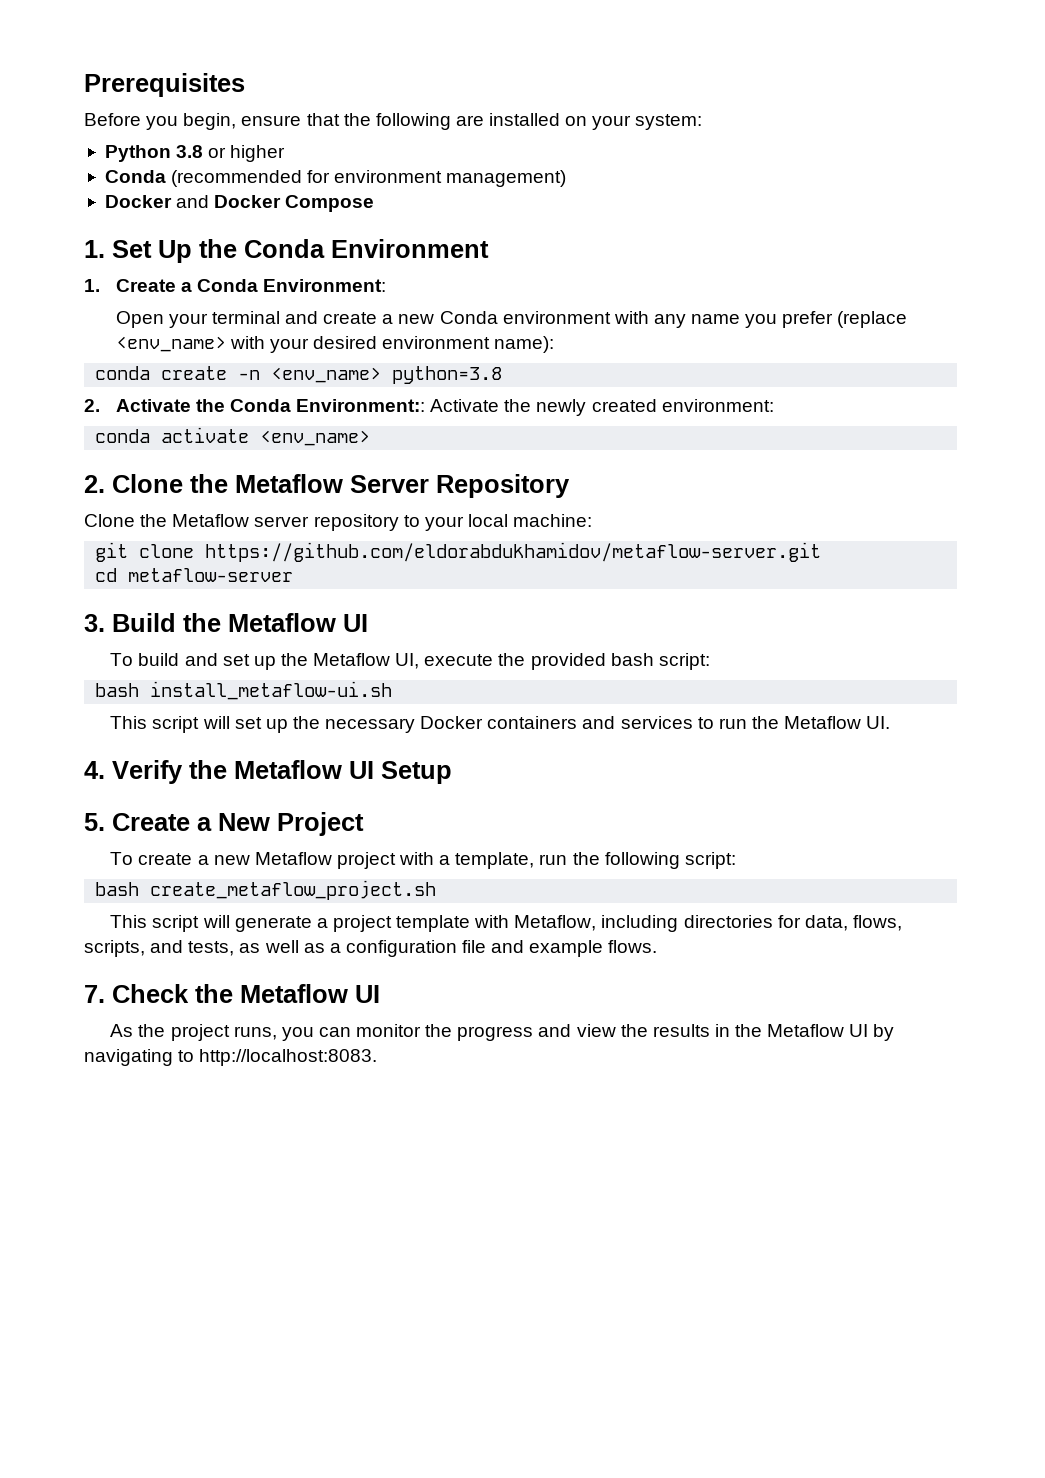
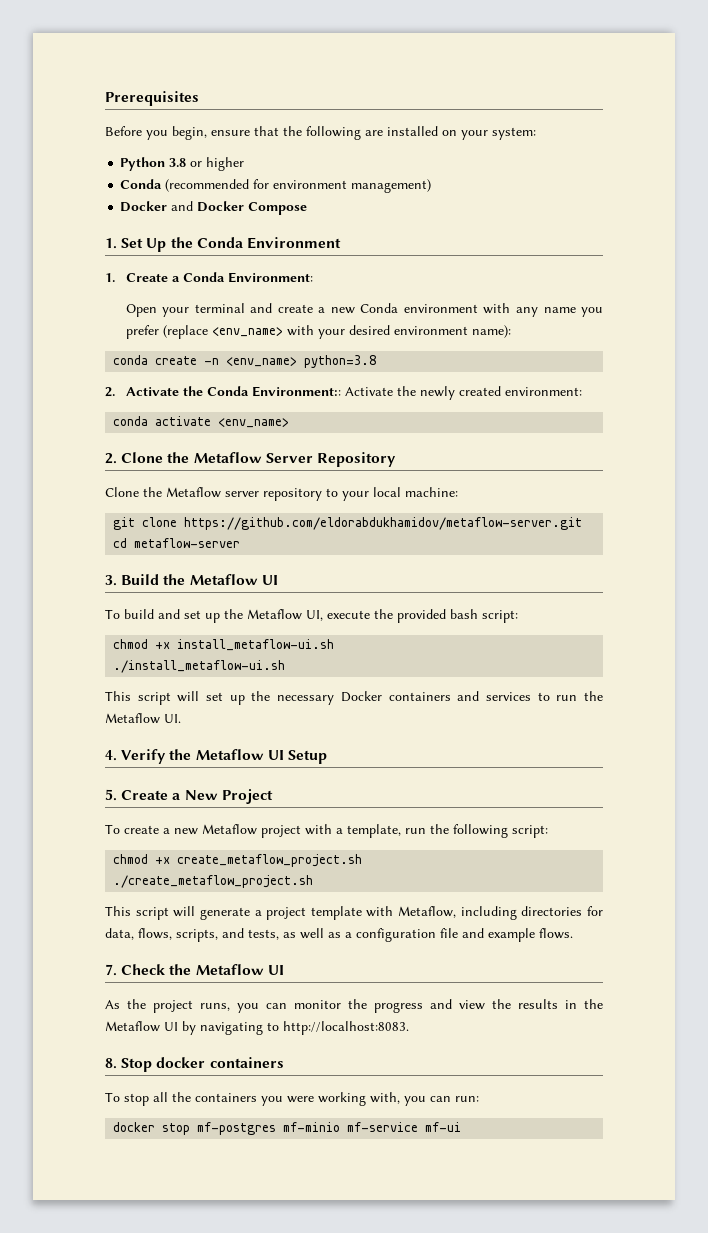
- bash install_metaflow-ui.sh
+ chmod +x install_metaflow-ui.sh
+ ./install_metaflow-ui.sh
- bash create_metaflow_project.sh
+ chmod +x create_metaflow_project.sh
+ ./create_metaflow_project.sh
+ 8. Stop docker containers
+ To stop all the containers you were working with, you can run:
+ docker stop mf-postgres mf-minio mf-service mf-ui

